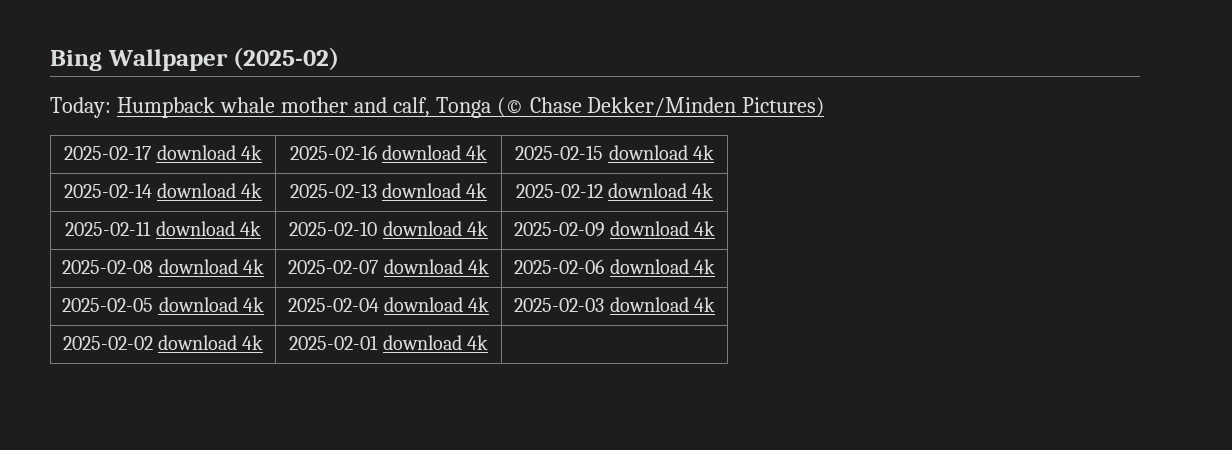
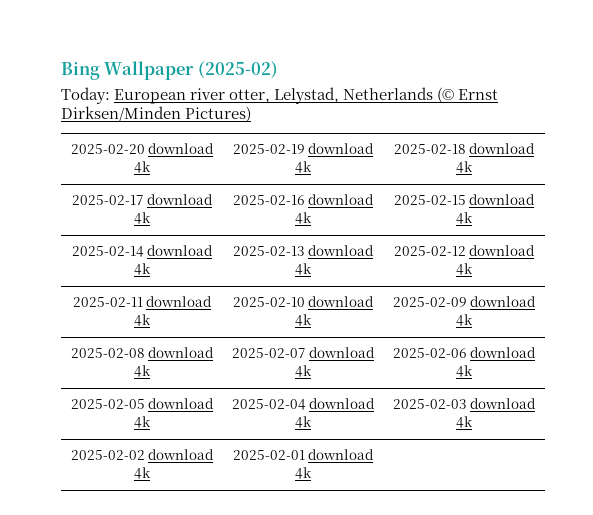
- Today: Humpback whale mother and calf, Tonga (© Chase Dekker/Minden Pictures)
+ Today: European river otter, Lelystad, Netherlands (© Ernst Dirksen/Minden Pictures)
+ 2025-02-20 download 4k | 2025-02-19 download 4k | 2025-02-18 download 4k

